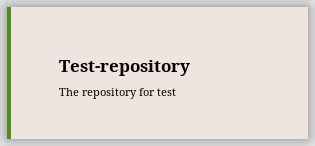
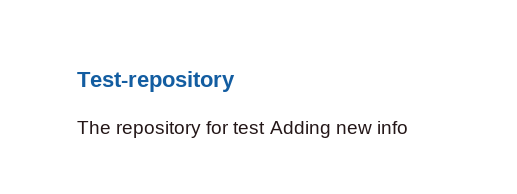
- The repository for test
+ The repository for test Adding new info

